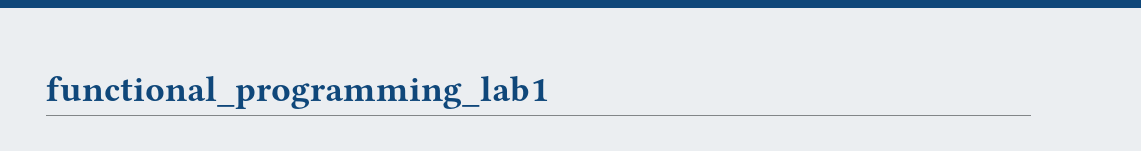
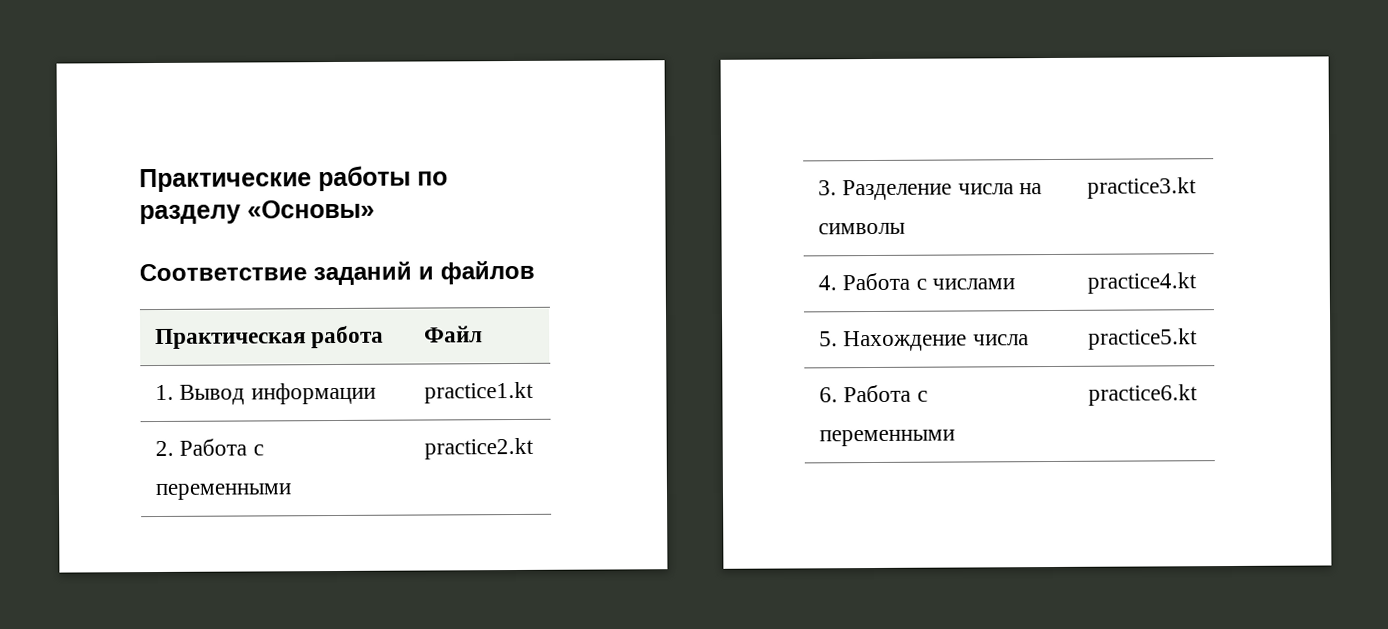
- functional_programming_lab1
+ Практические работы по разделу «Основы»
+ Соответствие заданий и файлов
+ Практическая работа | Файл
+ 1. Вывод информации | practice1.kt
+ 2. Работа с переменными | practice2.kt
+ 3. Разделение числа на символы | practice3.kt
+ 4. Работа с числами | practice4.kt
+ 5. Нахождение числа | practice5.kt
+ 6. Работа с переменными | practice6.kt

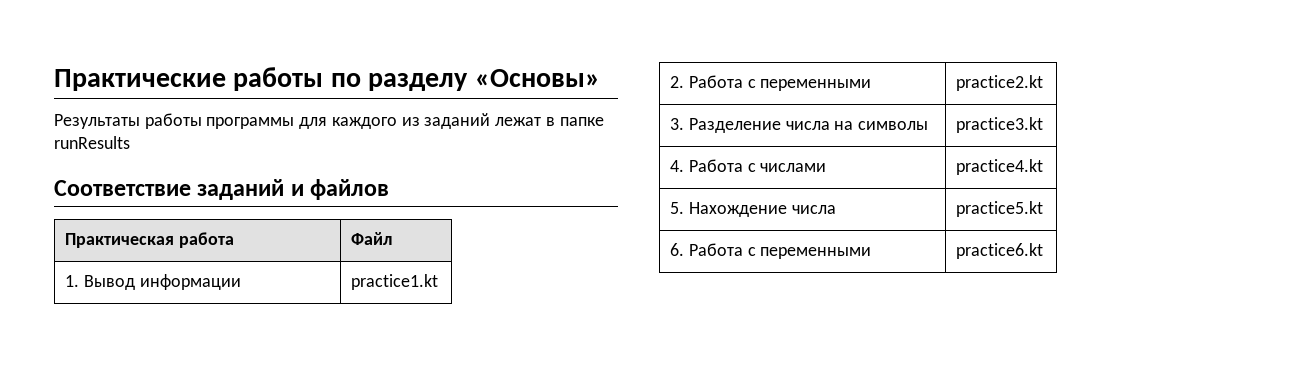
+ Результаты работы программы для каждого из заданий лежат в папке runResults

